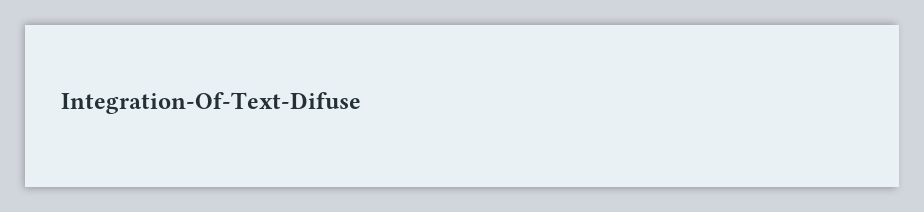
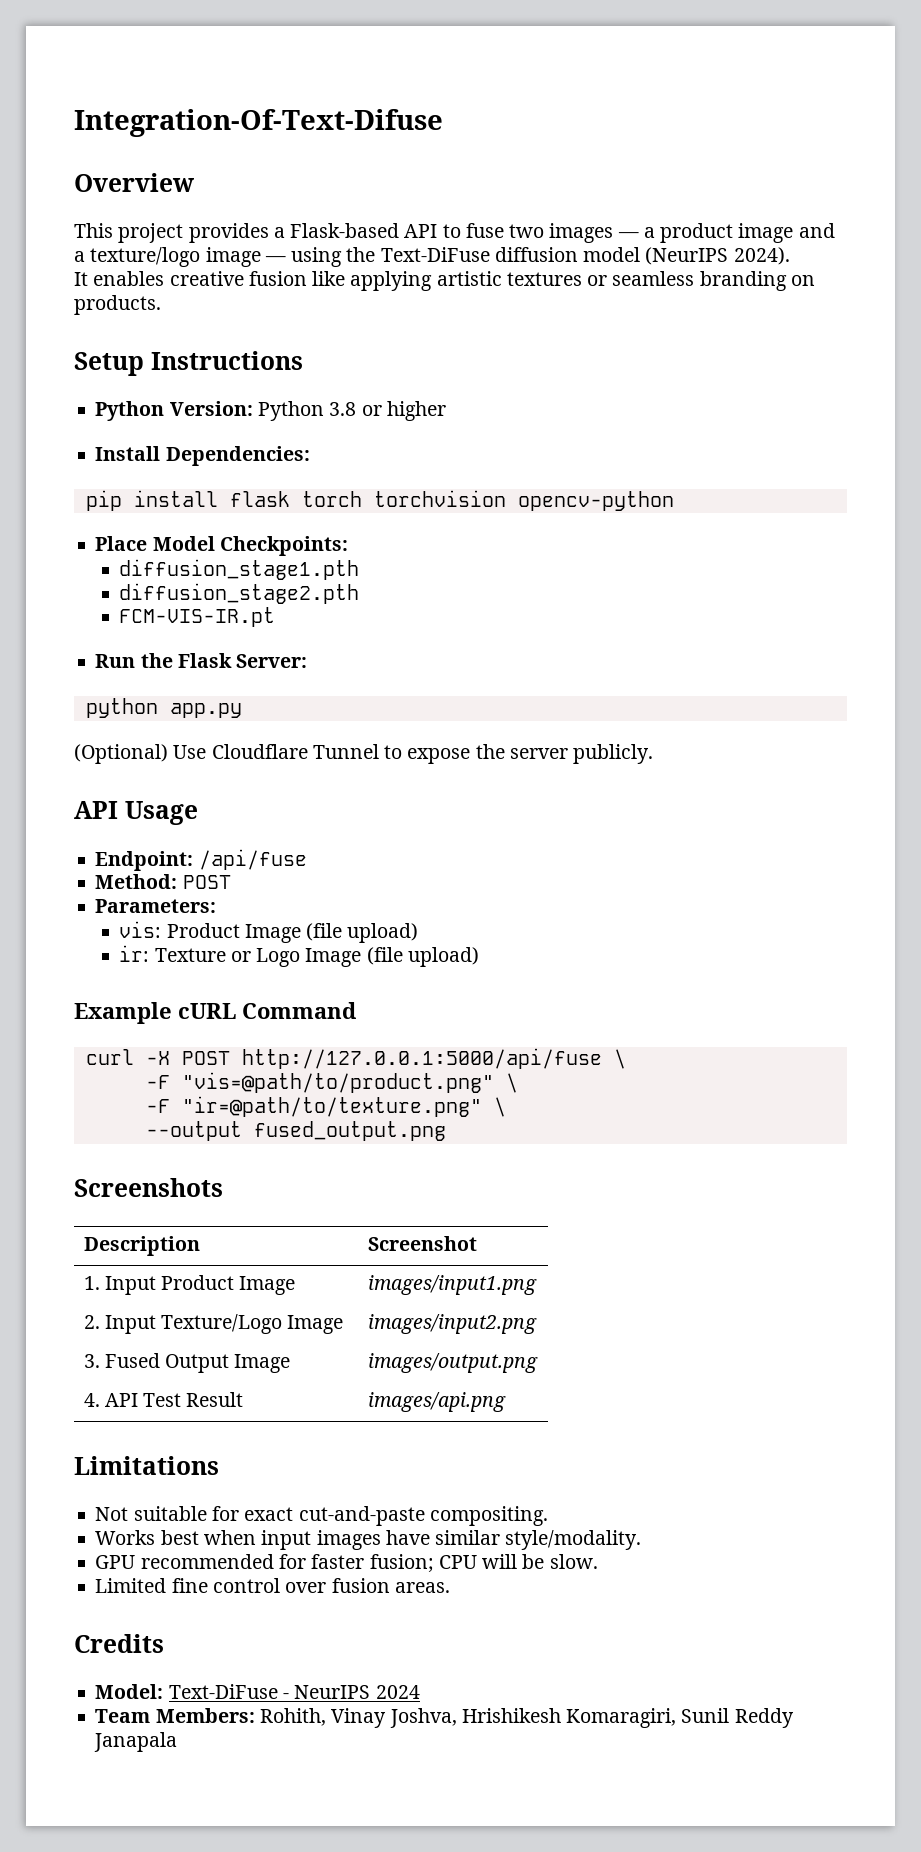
+ Overview
+ This project provides a Flask-based API to fuse two images — a product image and a texture/logo image — using the Text-DiFuse diffusion model (NeurIPS 2024).
+ It enables creative fusion like applying artistic textures or seamless branding on products.
+ Setup Instructions
+ Python Version: Python 3.8 or higher
+ Install Dependencies:
+ pip install flask torch torchvision opencv-python
+ Place Model Checkpoints:
+ diffusion_stage1.pth
+ diffusion_stage2.pth
+ FCM-VIS-IR.pt
+ Run the Flask Server:
+ python app.py
+ (Optional) Use Cloudflare Tunnel to expose the server publicly.
+ API Usage
+ Endpoint: /api/fuse
+ Method: POST
+ Parameters:
+ vis: Product Image (file upload)
+ ir: Texture or Logo Image (file upload)
+ Example cURL Command
+ curl -X POST http://127.0.0.1:5000/api/fuse \
+ -F "vis=@path/to/product.png" \
+ -F "ir=@path/to/texture.png" \
+ --output fused_output.png
+ Screenshots
+ Description | Screenshot
+ 1. Input Product Image | images/input1.png
+ 2. Input Texture/Logo Image | images/input2.png
+ 3. Fused Output Image | images/output.png
+ 4. API Test Result | images/api.png
+ Limitations
+ Not suitable for exact cut-and-paste compositing.
+ Works best when input images have similar style/modality.
+ GPU recommended for faster fusion; CPU will be slow.
+ Limited fine control over fusion areas.
+ Credits
+ Model: Text-DiFuse - NeurIPS 2024
+ Team Members: Rohith, Vinay Joshva, Hrishikesh Komaragiri, Sunil Reddy Janapala

